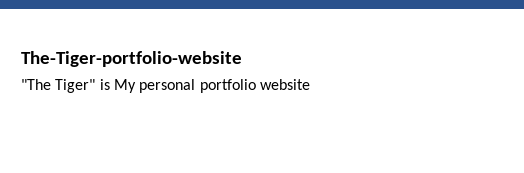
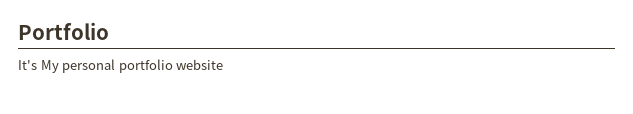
- The-Tiger-portfolio-website
- "The Tiger" is My personal portfolio website
+ Portfolio
+ It's My personal portfolio website

